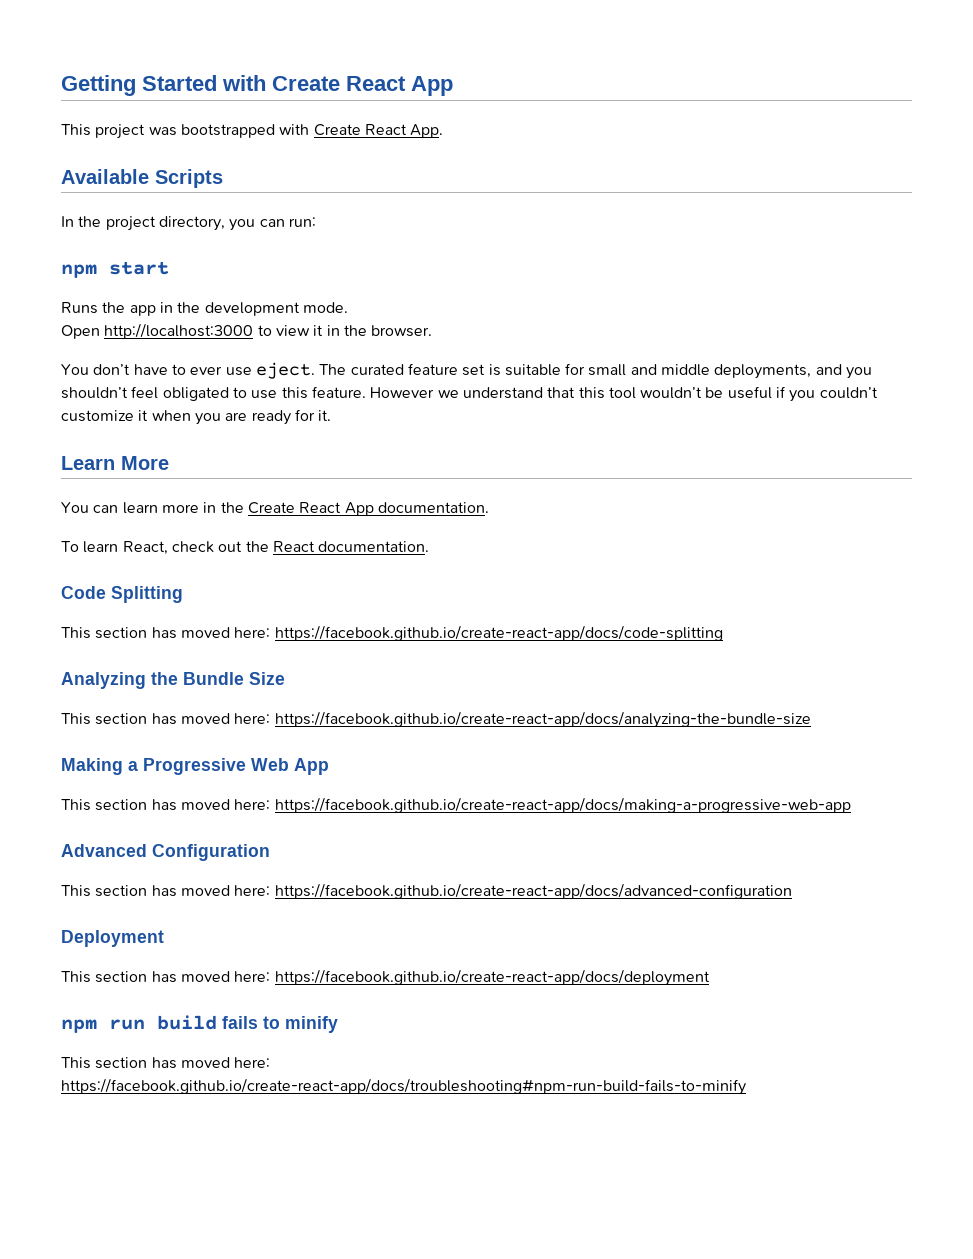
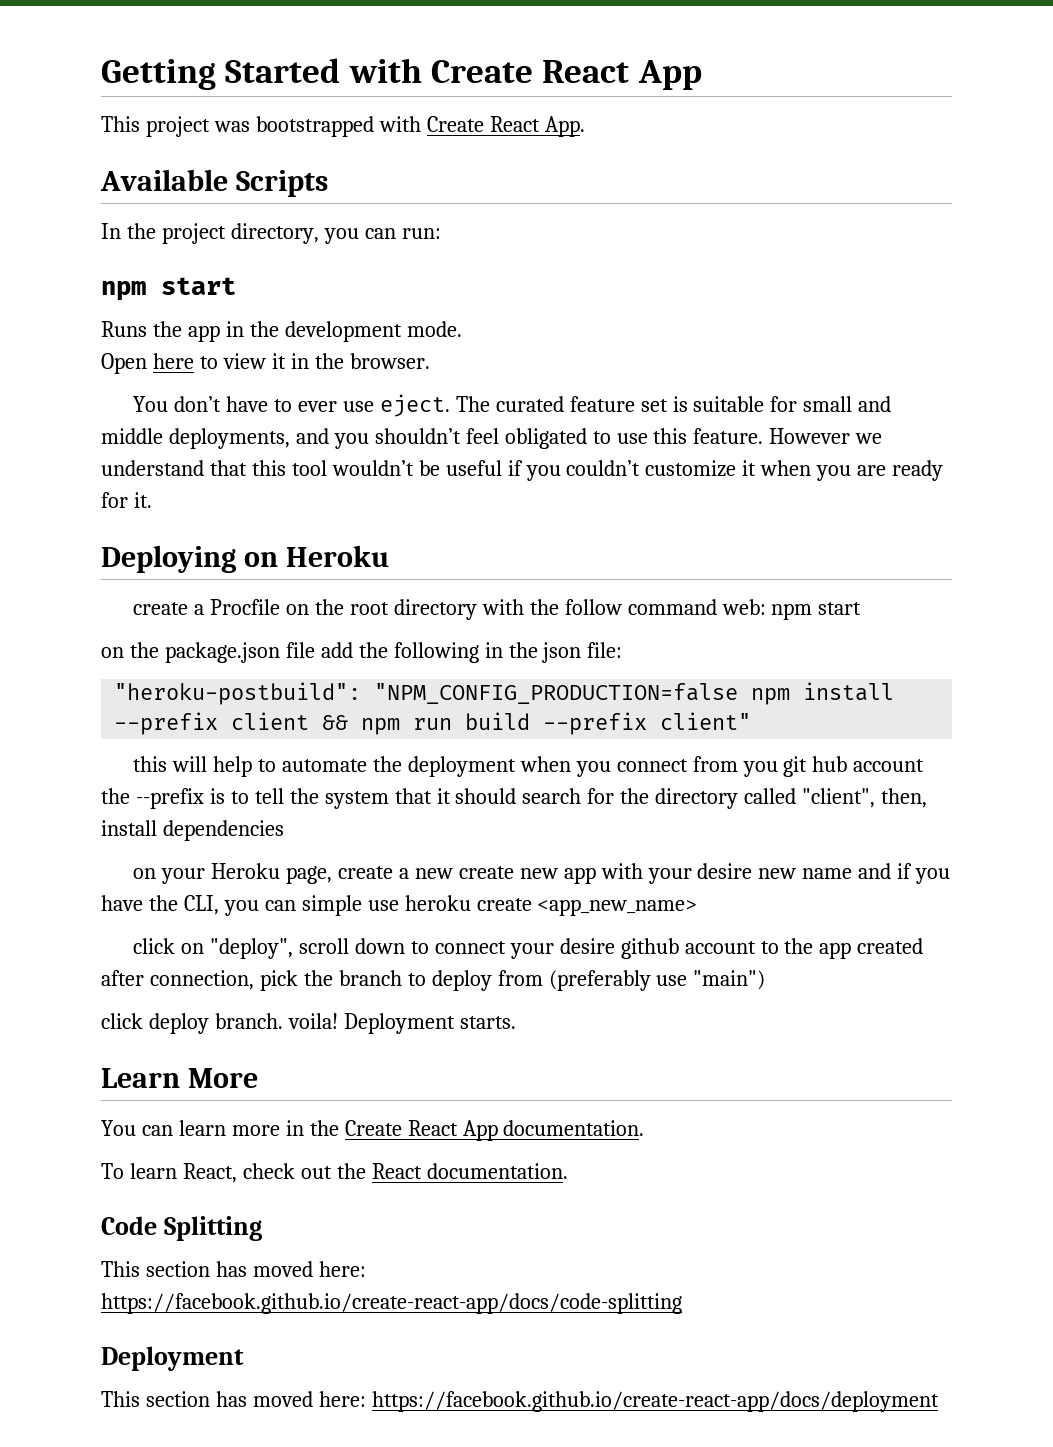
- Open http://localhost:3000 to view it in the browser.
+ Open here to view it in the browser.
+ Deploying on Heroku
+ create a Procfile on the root directory with the follow command web: npm start
+ on the package.json file add the following in the json file:
+ "heroku-postbuild": "NPM_CONFIG_PRODUCTION=false npm install --prefix client && npm run build --prefix client"
+ this will help to automate the deployment when you connect from you git hub account the --prefix is to tell the system that it should search for the directory called "client", then, install dependencies
+ on your Heroku page, create a new create new app with your desire new name and if you have the CLI, you can simple use heroku create <app_new_name>
+ click on "deploy", scroll down to connect your desire github account to the app created after connection, pick the branch to deploy from (preferably use "main")
+ click deploy branch. voila! Deployment starts.
- Analyzing the Bundle Size
- This section has moved here: https://facebook.github.io/create-react-app/docs/analyzing-the-bundle-size
- Making a Progressive Web App
- This section has moved here: https://facebook.github.io/create-react-app/docs/making-a-progressive-web-app
- Advanced Configuration
- This section has moved here: https://facebook.github.io/create-react-app/docs/advanced-configuration
- npm run build fails to minify
- This section has moved here: https://facebook.github.io/create-react-app/docs/troubleshooting#npm-run-build-fails-to-minify

